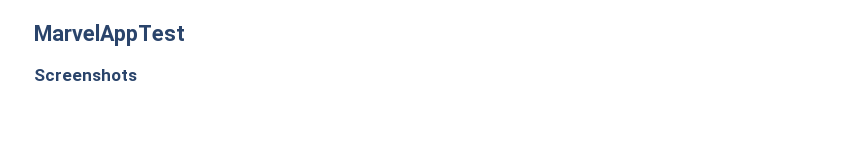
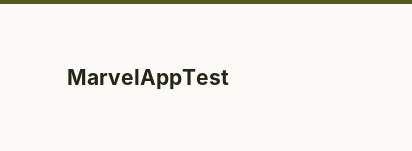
- Screenshots

